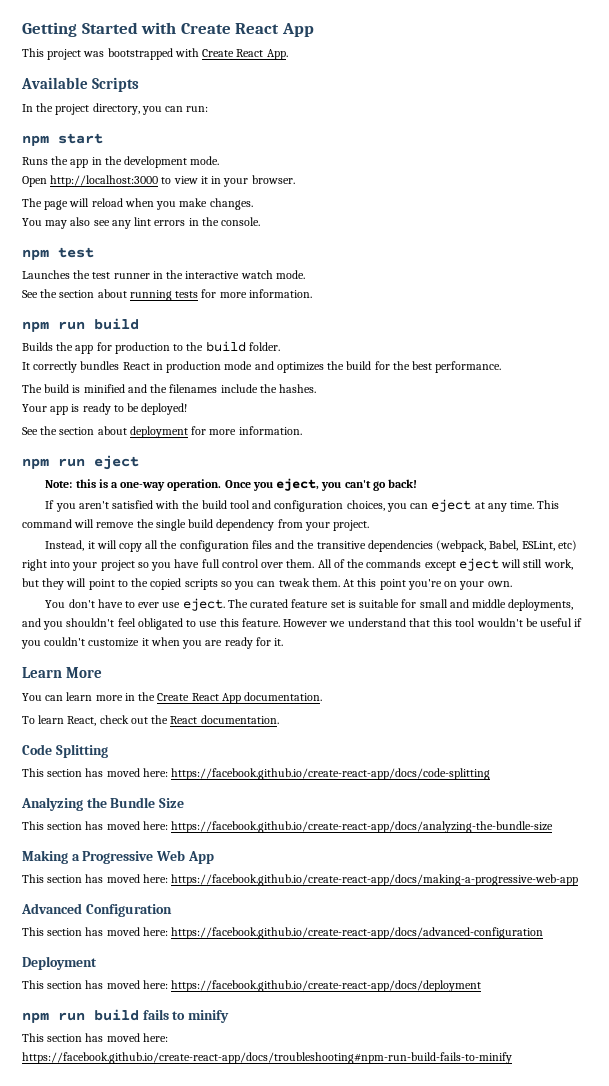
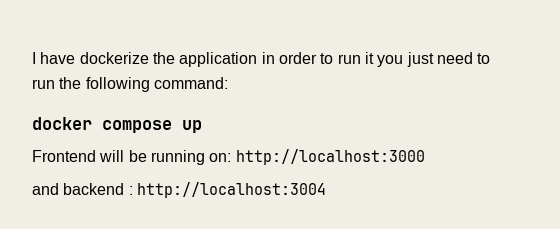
- Getting Started with Create React App
- This project was bootstrapped with Create React App.
- Available Scripts
- In the project directory, you can run:
- npm start
- Runs the app in the development mode.
- Open http://localhost:3000 to view it in your browser.
- The page will reload when you make changes.
- You may also see any lint errors in the console.
- npm test
- Launches the test runner in the interactive watch mode.
- See the section about running tests for more information.
- npm run build
- Builds the app for production to the build folder.
- It correctly bundles React in production mode and optimizes the build for the best performance.
- The build is minified and the filenames include the hashes.
- Your app is ready to be deployed!
- See the section about deployment for more information.
- npm run eject
- Note: this is a one-way operation. Once you eject, you can't go back!
- If you aren't satisfied with the build tool and configuration choices, you can eject at any time. This command will remove the single build dependency from your project.
- Instead, it will copy all the configuration files and the transitive dependencies (webpack, Babel, ESLint, etc) right into your project so you have full control over them. All of the commands except eject will still work, but they will point to the copied scripts so you can tweak them. At this point you're on your own.
- You don't have to ever use eject. The curated feature set is suitable for small and middle deployments, and you shouldn't feel obligated to use this feature. However we understand that this tool wouldn't be useful if you couldn't customize it when you are ready for it.
- Learn More
- You can learn more in the Create React App documentation.
- To learn React, check out the React documentation.
- Code Splitting
- This section has moved here: https://facebook.github.io/create-react-app/docs/code-splitting
- Analyzing the Bundle Size
- This section has moved here: https://facebook.github.io/create-react-app/docs/analyzing-the-bundle-size
- Making a Progressive Web App
- This section has moved here: https://facebook.github.io/create-react-app/docs/making-a-progressive-web-app
- Advanced Configuration
- This section has moved here: https://facebook.github.io/create-react-app/docs/advanced-configuration
- Deployment
- This section has moved here: https://facebook.github.io/create-react-app/docs/deployment
- npm run build fails to minify
- This section has moved here: https://facebook.github.io/create-react-app/docs/troubleshooting#npm-run-build-fails-to-minify
+ I have dockerize the application in order to run it you just need to run the following command:
+ docker compose up
+ Frontend will be running on: http://localhost:3000
+ and backend : http://localhost:3004

